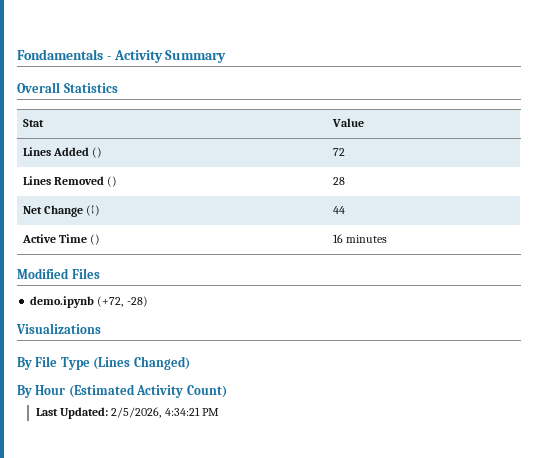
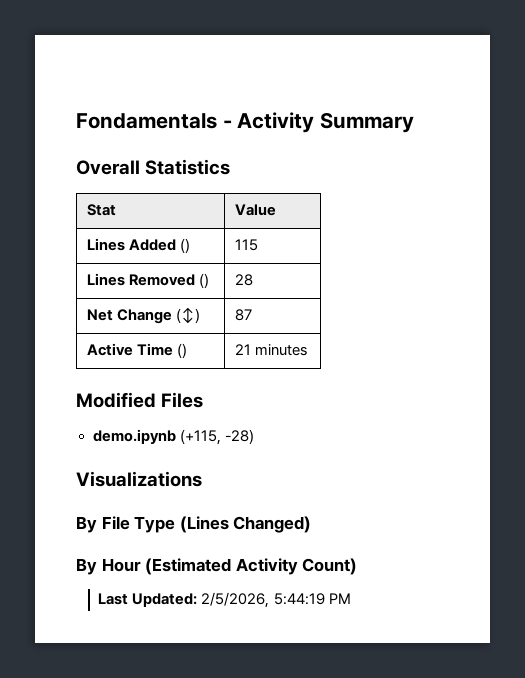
- Lines Added () | 72
+ Lines Added () | 115
- Net Change (↕) | 44
+ Net Change (↕) | 87
- Active Time () | 16 minutes
+ Active Time () | 21 minutes
- demo.ipynb (+72, -28)
+ demo.ipynb (+115, -28)
- Last Updated: 2/5/2026, 4:34:21 PM
+ Last Updated: 2/5/2026, 5:44:19 PM

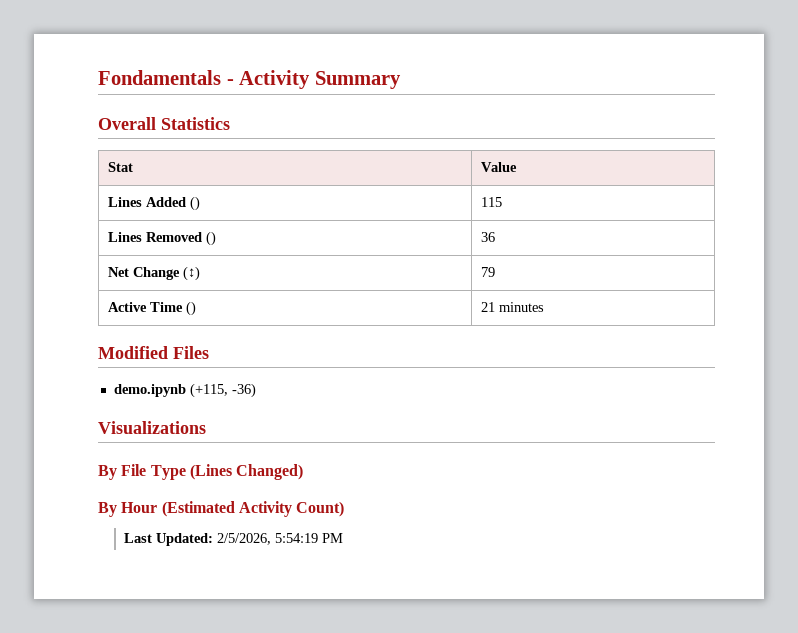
- Lines Removed () | 28
+ Lines Removed () | 36
- Net Change (↕) | 87
+ Net Change (↕) | 79
- demo.ipynb (+115, -28)
+ demo.ipynb (+115, -36)
- Last Updated: 2/5/2026, 5:44:19 PM
+ Last Updated: 2/5/2026, 5:54:19 PM

